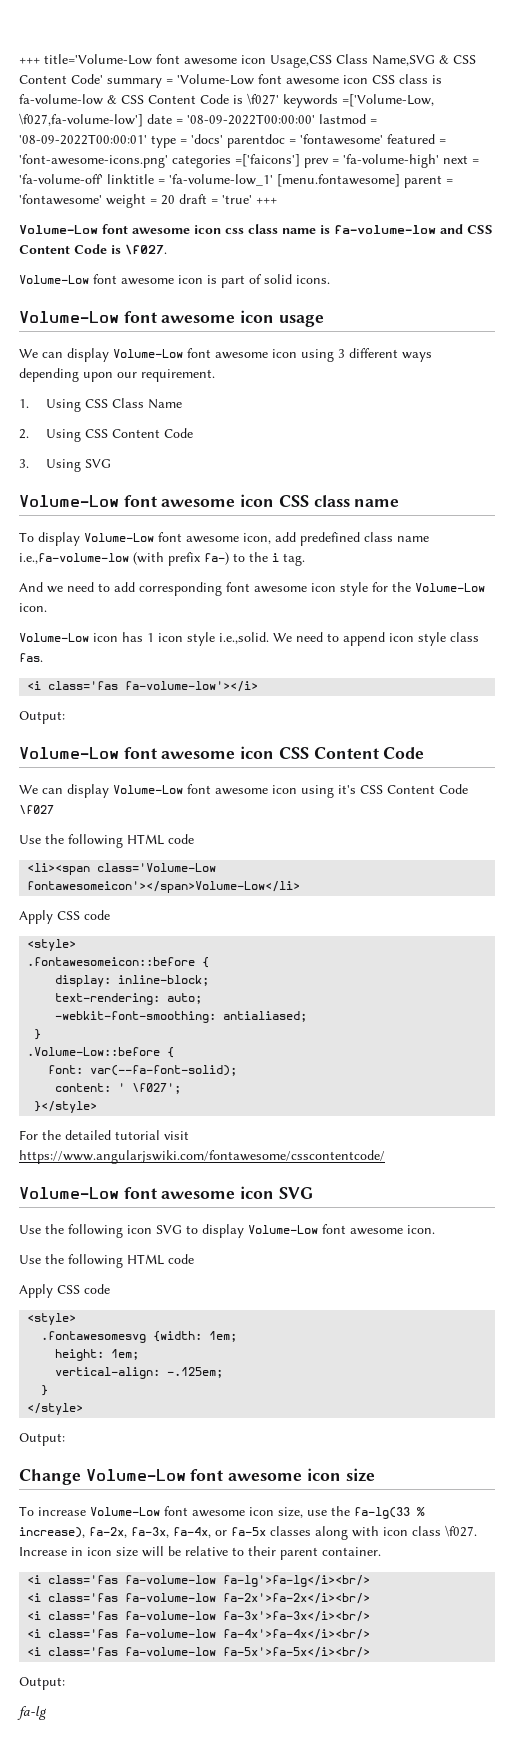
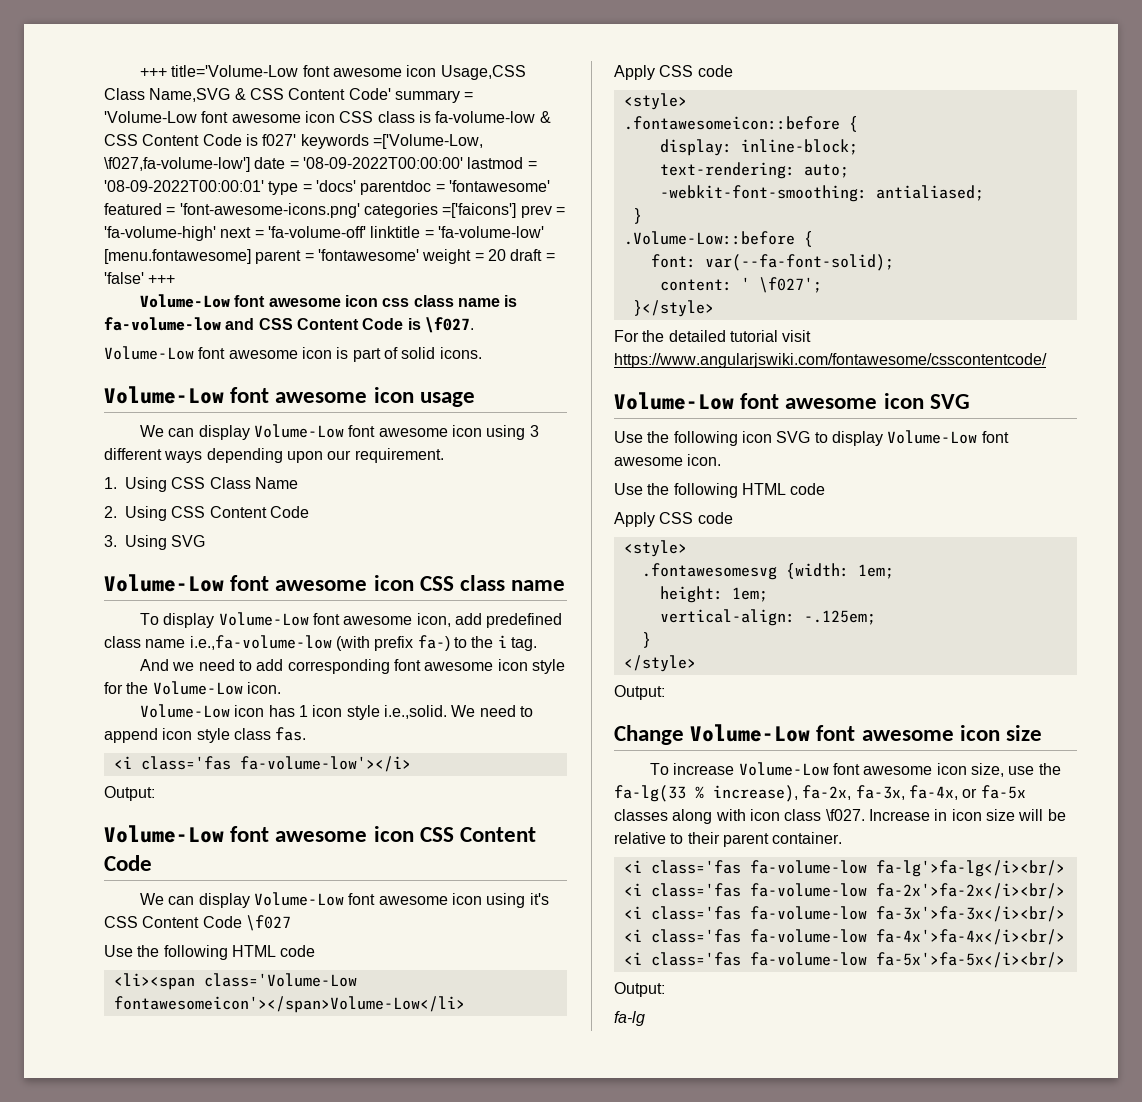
- +++ title='Volume-Low font awesome icon Usage,CSS Class Name,SVG & CSS Content Code' summary = 'Volume-Low font awesome icon CSS class is fa-volume-low & CSS Content Code is \f027' keywords =['Volume-Low, \f027,fa-volume-low'] date = '08-09-2022T00:00:00' lastmod = '08-09-2022T00:00:01' type = 'docs' parentdoc = 'fontawesome' featured = 'font-awesome-icons.png' categories =['faicons'] prev = 'fa-volume-high' next = 'fa-volume-off' linktitle = 'fa-volume-low_1' [menu.fontawesome] parent = 'fontawesome' weight = 20 draft = 'true' +++
+ +++ title='Volume-Low font awesome icon Usage,CSS Class Name,SVG & CSS Content Code' summary = 'Volume-Low font awesome icon CSS class is fa-volume-low & CSS Content Code is f027' keywords =['Volume-Low, \f027,fa-volume-low'] date = '08-09-2022T00:00:00' lastmod = '08-09-2022T00:00:01' type = 'docs' parentdoc = 'fontawesome' featured = 'font-awesome-icons.png' categories =['faicons'] prev = 'fa-volume-high' next = 'fa-volume-off' linktitle = 'fa-volume-low' [menu.fontawesome] parent = 'fontawesome' weight = 20 draft = 'false' +++

